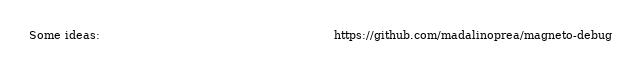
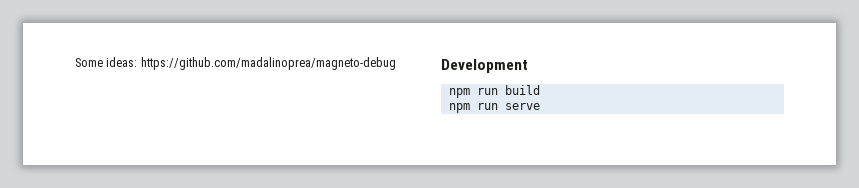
+ Development
+ npm run build
+ npm run serve

